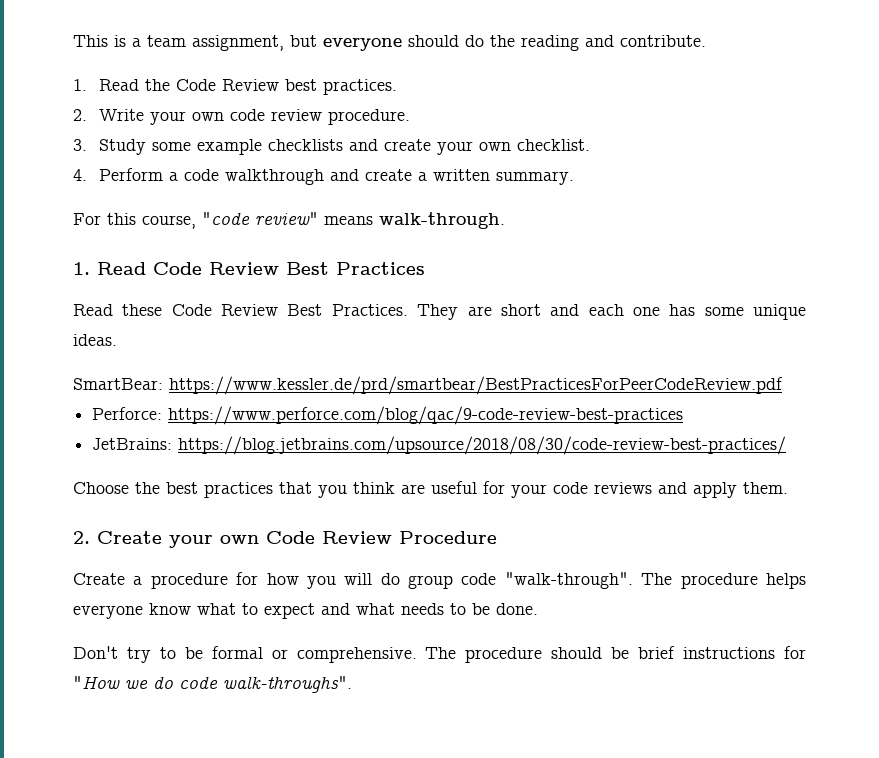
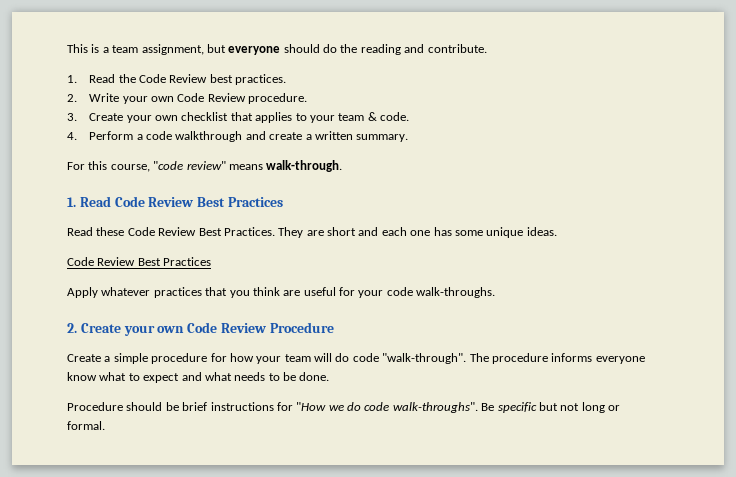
- 2. Write your own code review procedure.
+ 2. Write your own Code Review procedure.
- 3. Study some example checklists and create your own checklist.
+ 3. Create your own checklist that applies to your team & code.
  They are short and each one has some unique ideas.
- SmartBear: https://www.kessler.de/prd/smartbear/BestPracticesForPeerCodeReview.pdf
- Perforce: https://www.perforce.com/blog/qac/9-code-review-best-practices
- JetBrains: https://blog.jetbrains.com/upsource/2018/08/30/code-review-best-practices/
- Choose the best practices that you think are useful for your code reviews and apply them.
+ Code Review Best Practices
+ Apply whatever practices that you think are useful for your code walk-throughs.
- Create a procedure for how you will do group code "walk-through".
+ Create a simple procedure for how your team will do code "walk-through".
- The procedure helps everyone know what to expect and what needs to be done.
+ The procedure informs everyone know what to expect and what needs to be done.
- Don't try to be formal or comprehensive. The procedure should be brief instructions for "How we do code walk-throughs".
+ Procedure should be brief instructions for "How we do code walk-throughs".
+ Be specific but not long or formal.

